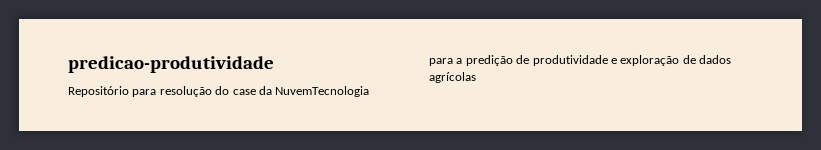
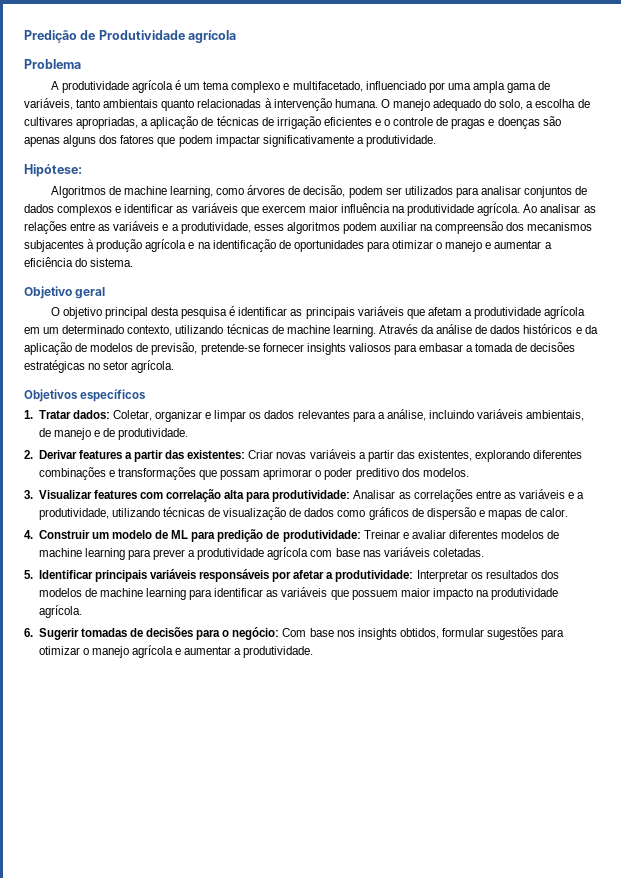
- predicao-produtividade
- Repositório para resolução do case da NuvemTecnologia para a predição de produtividade e exploração de dados agrícolas
+ Predição de Produtividade agrícola
+ Problema
+ A produtividade agrícola é um tema complexo e multifacetado, influenciado por uma ampla gama de variáveis, tanto ambientais quanto relacionadas à intervenção humana. O manejo adequado do solo, a escolha de cultivares apropriadas, a aplicação de técnicas de irrigação eficientes e o controle de pragas e doenças são apenas alguns dos fatores que podem impactar significativamente a produtividade.
+ Hipótese:
+ Algoritmos de machine learning, como árvores de decisão, podem ser utilizados para analisar conjuntos de dados complexos e identificar as variáveis que exercem maior influência na produtividade agrícola. Ao analisar as relações entre as variáveis e a produtividade, esses algoritmos podem auxiliar na compreensão dos mecanismos subjacentes à produção agrícola e na identificação de oportunidades para otimizar o manejo e aumentar a eficiência do sistema.
+ Objetivo geral
+ O objetivo principal desta pesquisa é identificar as principais variáveis que afetam a produtividade agrícola em um determinado contexto, utilizando técnicas de machine learning. Através da análise de dados históricos e da aplicação de modelos de previsão, pretende-se fornecer insights valiosos para embasar a tomada de decisões estratégicas no setor agrícola.
+ Objetivos específicos
+ 1. Tratar dados: Coletar, organizar e limpar os dados relevantes para a análise, incluindo variáveis ambientais, de manejo e de produtividade.
+ 2. Derivar features a partir das existentes: Criar novas variáveis a partir das existentes, explorando diferentes combinações e transformações que possam aprimorar o poder preditivo dos modelos.
+ 3. Visualizar features com correlação alta para produtividade: Analisar as correlações entre as variáveis e a produtividade, utilizando técnicas de visualização de dados como gráficos de dispersão e mapas de calor.
+ 4. Construir um modelo de ML para predição de produtividade: Treinar e avaliar diferentes modelos de machine learning para prever a produtividade agrícola com base nas variáveis coletadas.
+ 5. Identificar principais variáveis responsáveis por afetar a produtividade: Interpretar os resultados dos modelos de machine learning para identificar as variáveis que possuem maior impacto na produtividade agrícola.
+ 6. Sugerir tomadas de decisões para o negócio: Com base nos insights obtidos, formular sugestões para otimizar o manejo agrícola e aumentar a produtividade.

